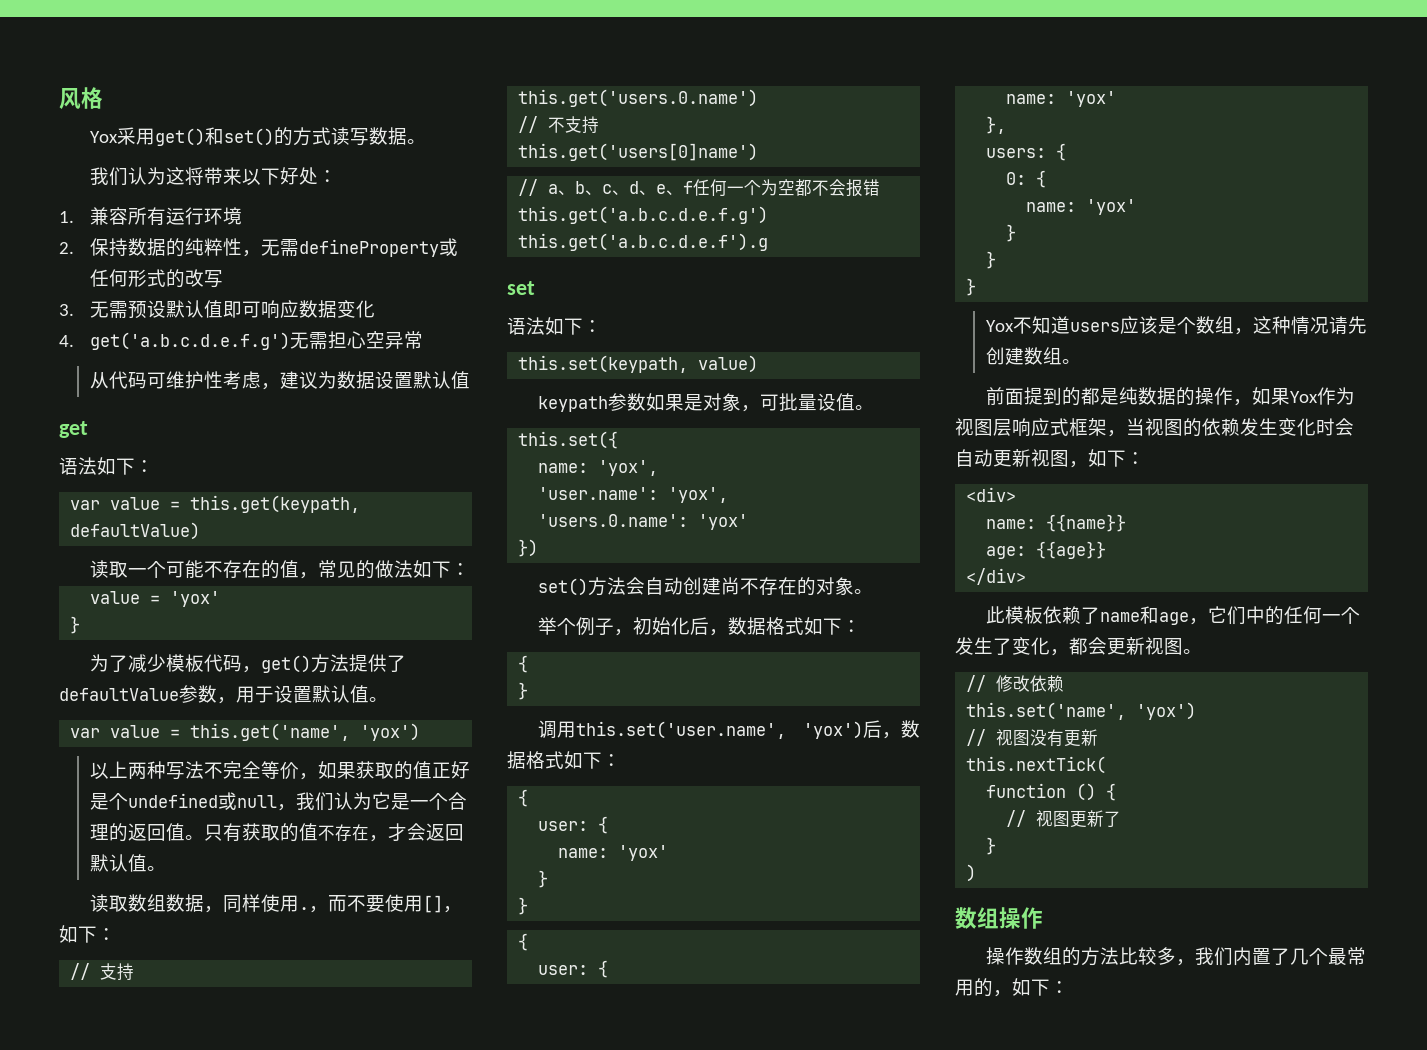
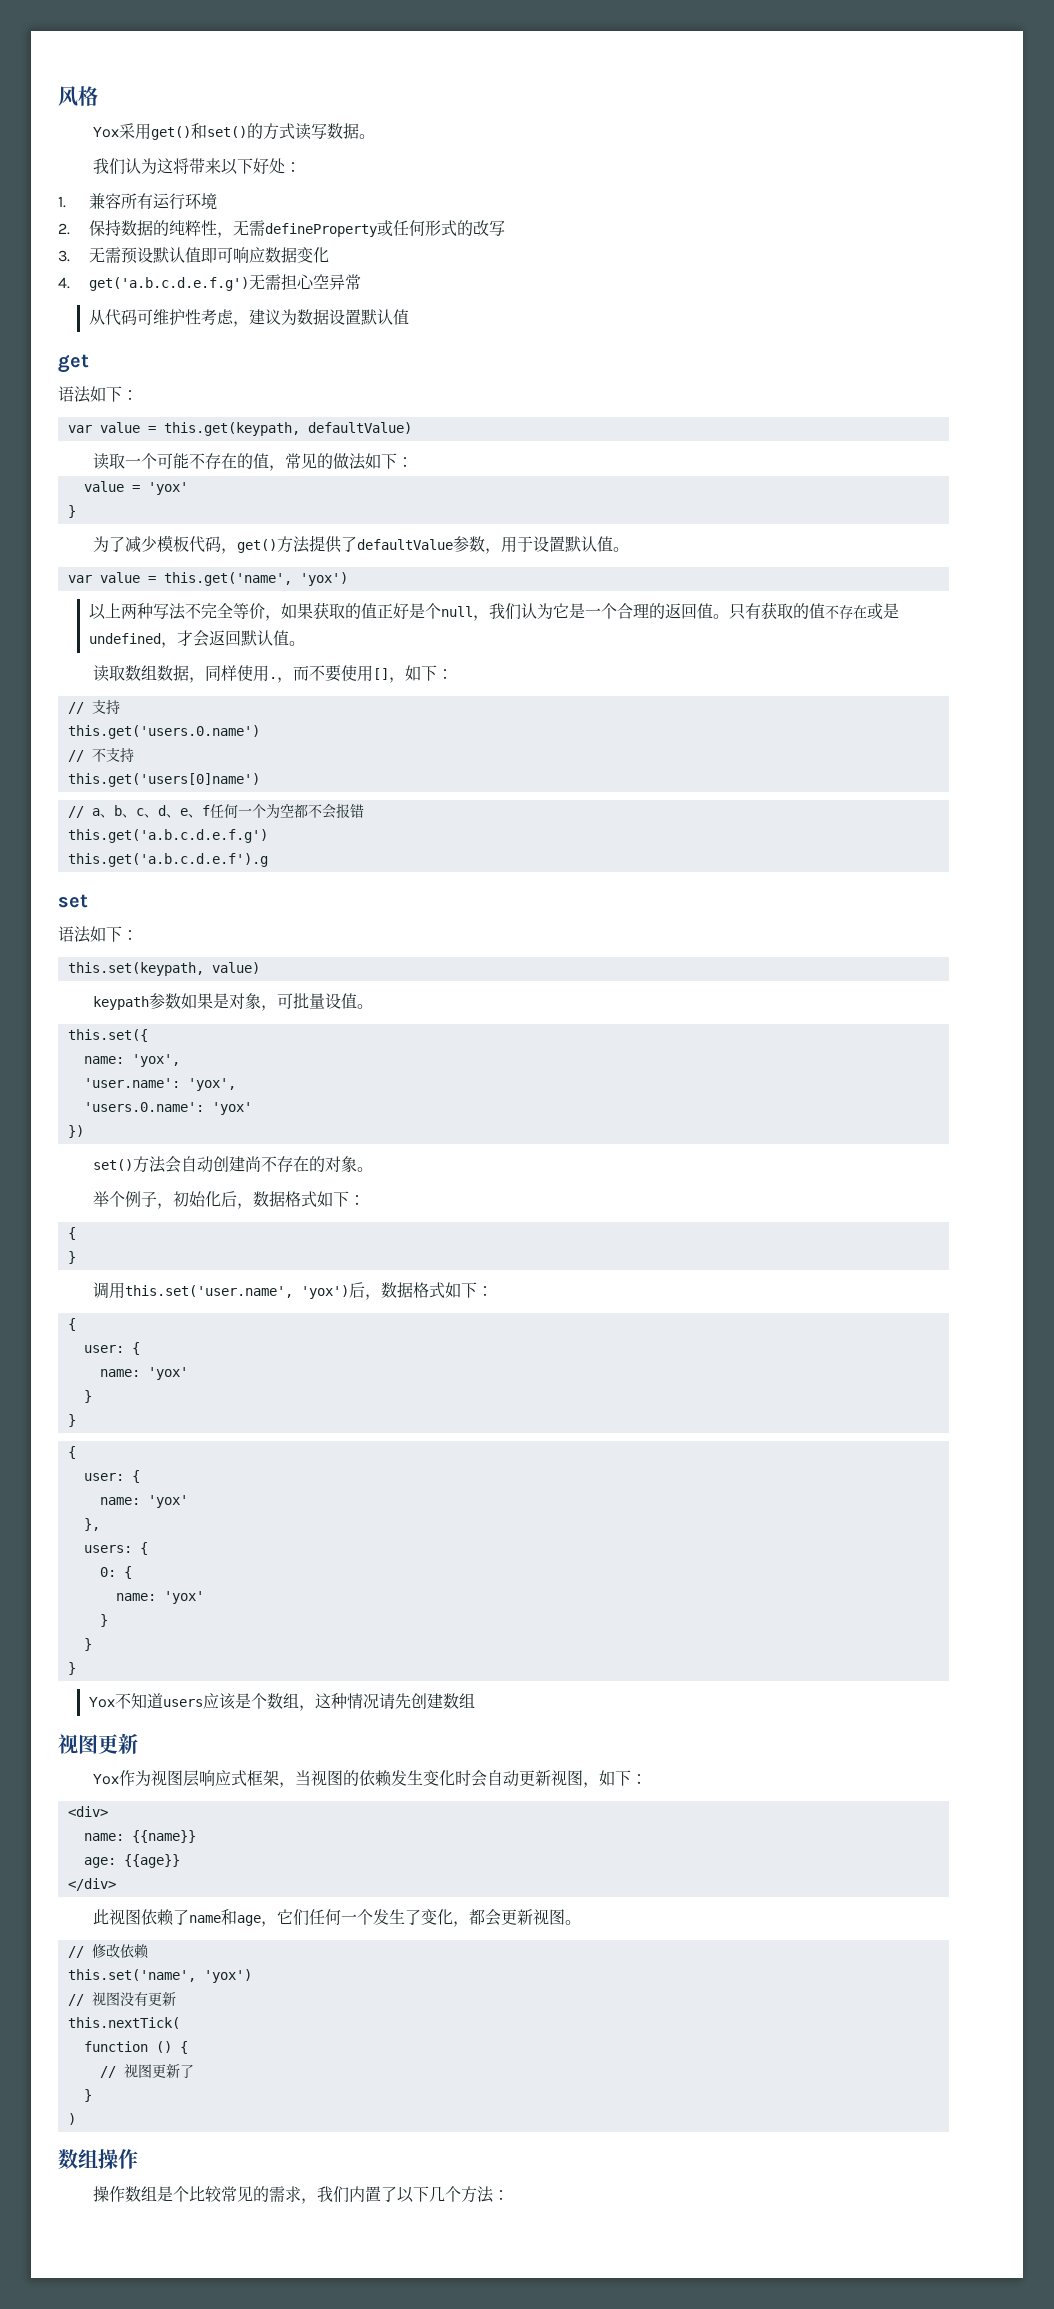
- 以上两种写法不完全等价，如果获取的值正好是个undefined或null，我们认为它是一个合理的返回值。
+ 以上两种写法不完全等价，如果获取的值正好是个null，我们认为它是一个合理的返回值。
- 只有获取的值不存在，才会返回默认值。
+ 只有获取的值不存在或是undefined，才会返回默认值。
- Yox不知道users应该是个数组，这种情况请先创建数组。
- 前面提到的都是纯数据的操作，如果Yox作为视图层响应式框架，当视图的依赖发生变化时会自动更新视图，如下：
+ Yox不知道users应该是个数组，这种情况请先创建数组
+ 视图更新
+ Yox作为视图层响应式框架，当视图的依赖发生变化时会自动更新视图，如下：
- 此模板依赖了name和age，它们中的任何一个发生了变化，都会更新视图。
+ 此视图依赖了name和age，它们任何一个发生了变化，都会更新视图。
- 操作数组的方法比较多，我们内置了几个最常用的，如下：
+ 操作数组是个比较常见的需求，我们内置了以下几个方法：

